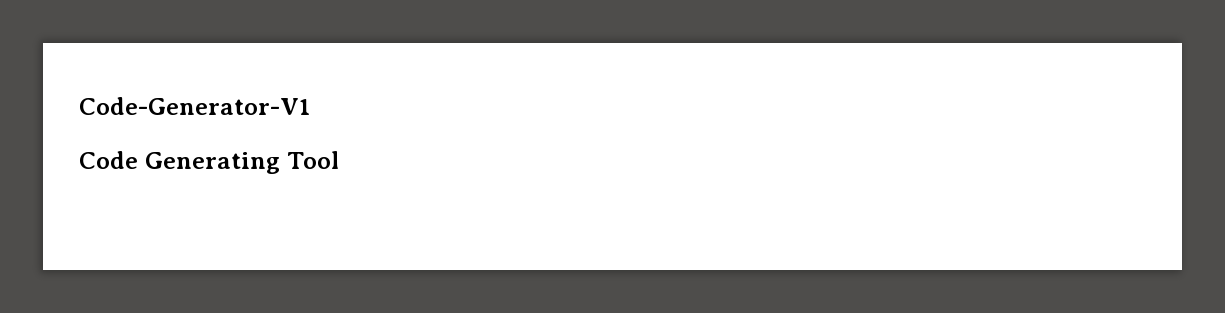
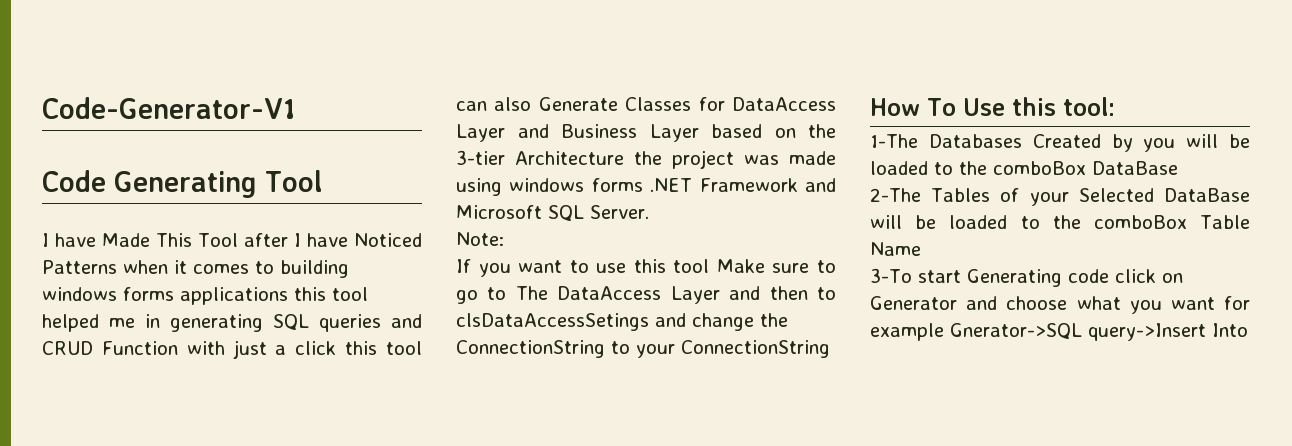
+ I have Made This Tool after I have Noticed Patterns when it comes to building windows forms applications this tool helped me in generating SQL queries and CRUD Function with just a click this tool can also Generate Classes for DataAccess Layer and Business Layer based on the 3-tier Architecture the project was made using windows forms .NET Framework and Microsoft SQL Server.
+ Note:
+ If you want to use this tool Make sure to go to The DataAccess Layer and then to clsDataAccessSetings and change the ConnectionString to your ConnectionString
+ How To Use this tool:
+ 1-The Databases Created by you will be loaded to the comboBox DataBase
+ 2-The Tables of your Selected DataBase will be loaded to the comboBox Table Name
+ 3-To start Generating code click on Generator and choose what you want for example Gnerator->SQL query->Insert Into

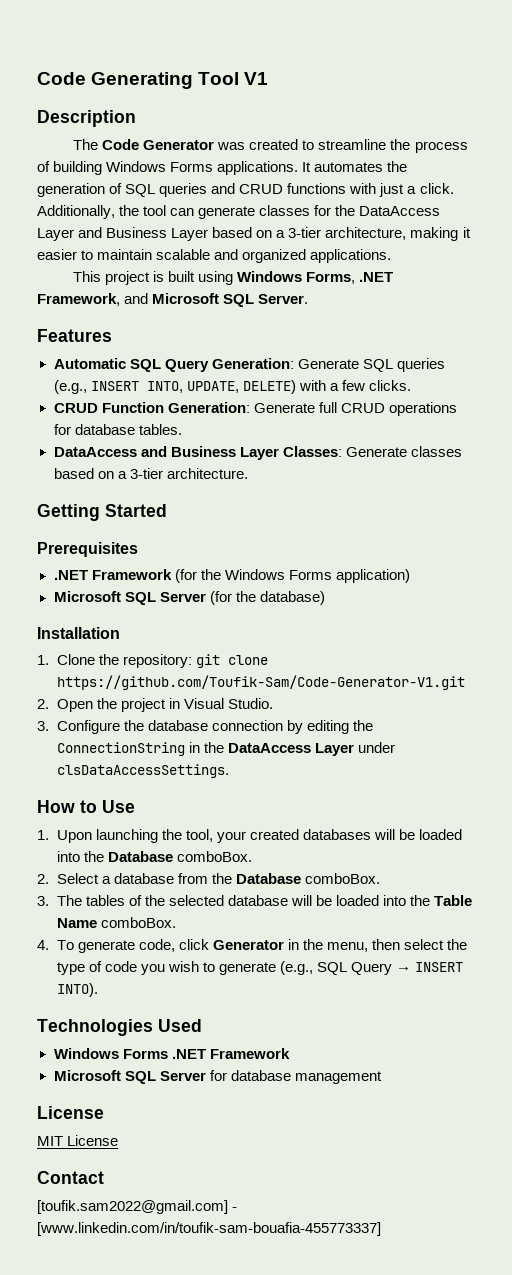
- Code-Generator-V1
- Code Generating Tool
- I have Made This Tool after I have Noticed Patterns when it comes to building windows forms applications this tool helped me in generating SQL queries and CRUD Function with just a click this tool can also Generate Classes for DataAccess Layer and Business Layer based on the 3-tier Architecture the project was made using windows forms .NET Framework and Microsoft SQL Server.
- Note:
- If you want to use this tool Make sure to go to The DataAccess Layer and then to clsDataAccessSetings and change the ConnectionString to your ConnectionString
+ Code Generating Tool V1
+ Description
+ The Code Generator was created to streamline the process of building Windows Forms applications. It automates the generation of SQL queries and CRUD functions with just a click. Additionally, the tool can generate classes for the DataAccess Layer and Business Layer based on a 3-tier architecture, making it easier to maintain scalable and organized applications.
+ This project is built using Windows Forms, .NET Framework, and Microsoft SQL Server.
+ Features
+ Automatic SQL Query Generation: Generate SQL queries (e.g., INSERT INTO, UPDATE, DELETE) with a few clicks.
+ CRUD Function Generation: Generate full CRUD operations for database tables.
+ DataAccess and Business Layer Classes: Generate classes based on a 3-tier architecture.
+ Getting Started
+ Prerequisites
+ .NET Framework (for the Windows Forms application)
+ Microsoft SQL Server (for the database)
+ Installation
+ 1. Clone the repository: git clone https://github.com/Toufik-Sam/Code-Generator-V1.git
+ 2. Open the project in Visual Studio.
+ 3. Configure the database connection by editing the ConnectionString in the DataAccess Layer under clsDataAccessSettings.
- How To Use this tool:
- 1-The Databases Created by you will be loaded to the comboBox DataBase
- 2-The Tables of your Selected DataBase will be loaded to the comboBox Table Name
- 3-To start Generating code click on Generator and choose what you want for example Gnerator->SQL query->Insert Into
+ How to Use
+ 1. Upon launching the tool, your created databases will be loaded into the Database comboBox.
+ 2. Select a database from the Database comboBox.
+ 3. The tables of the selected database will be loaded into the Table Name comboBox.
+ 4. To generate code, click Generator in the menu, then select the type of code you wish to generate (e.g., SQL Query → INSERT INTO).
+ Technologies Used
+ Windows Forms .NET Framework
+ Microsoft SQL Server for database management
+ License
+ MIT License
+ Contact
+ [toufik.sam2022@gmail.com] - [www.linkedin.com/in/toufik-sam-bouafia-455773337]

